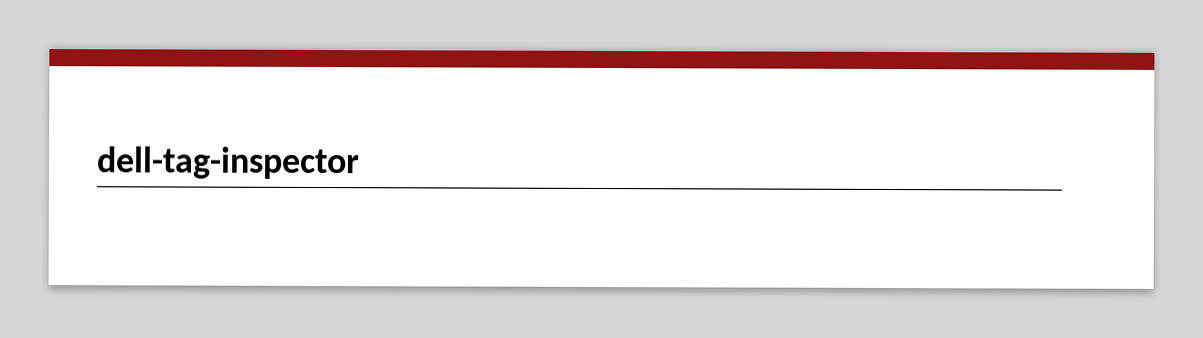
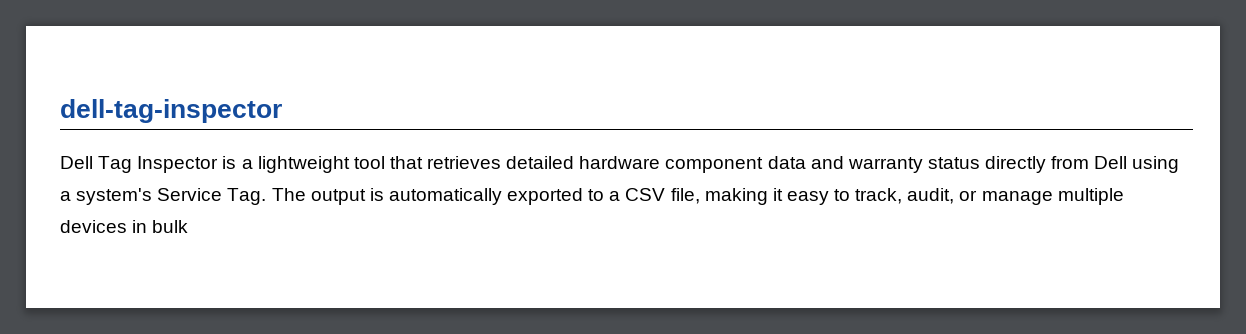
+ Dell Tag Inspector is a lightweight tool that retrieves detailed hardware component data and warranty status directly from Dell using a system's Service Tag. The output is automatically exported to a CSV file, making it easy to track, audit, or manage multiple devices in bulk

